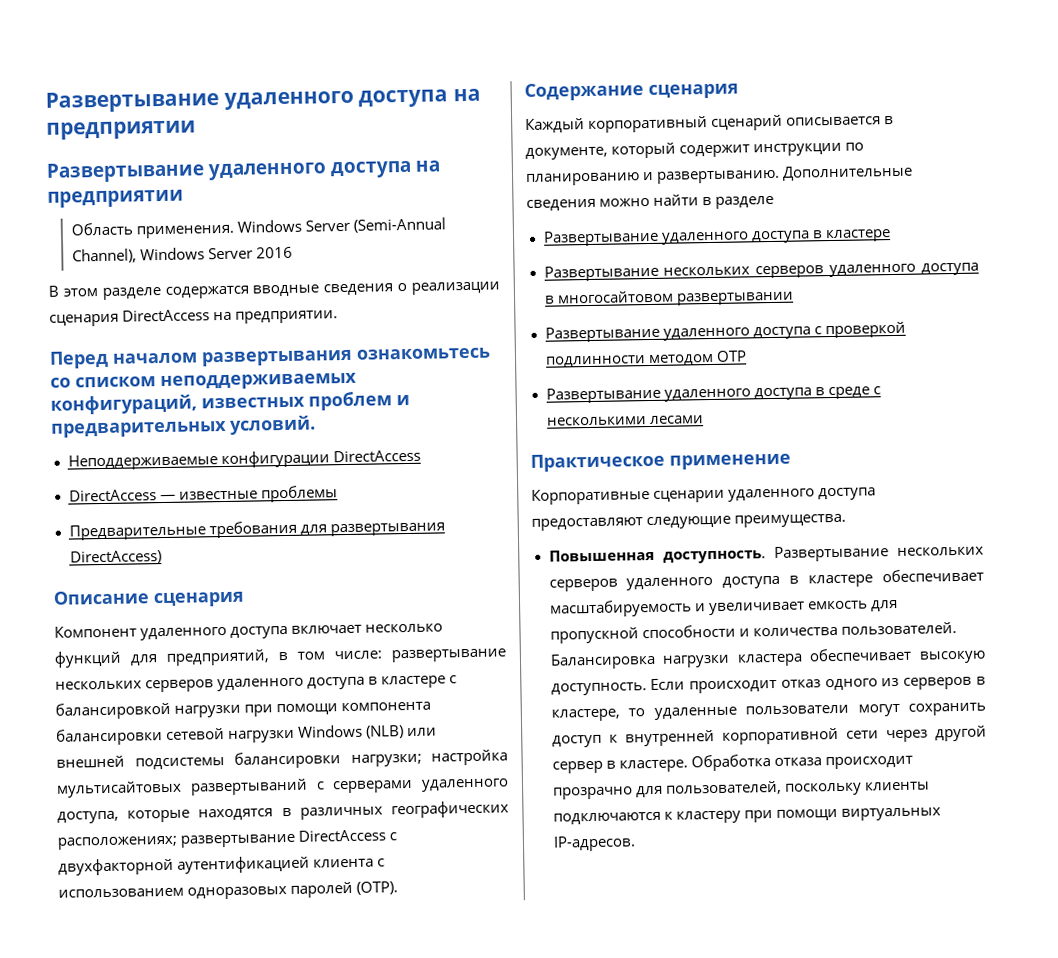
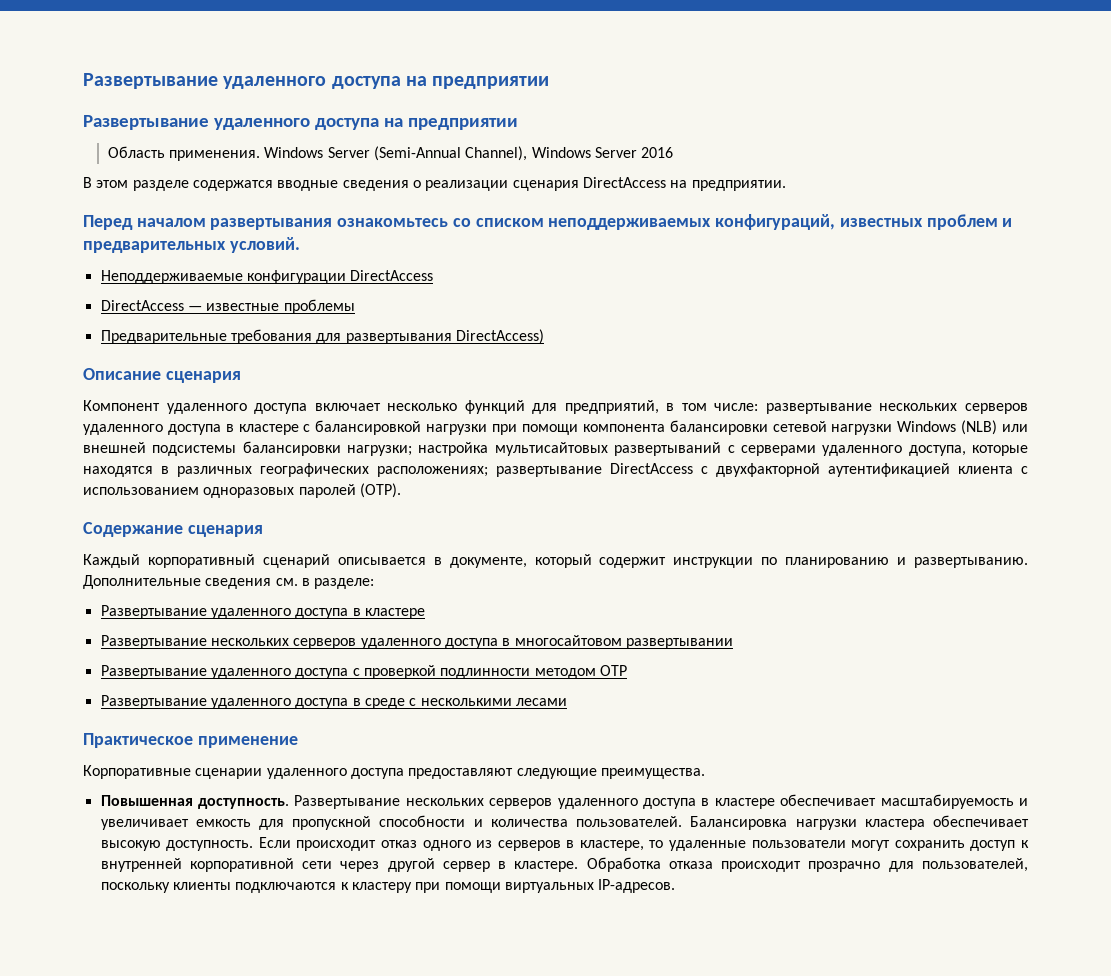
- Дополнительные сведения можно найти в разделе
+ Дополнительные сведения см. в разделе:

